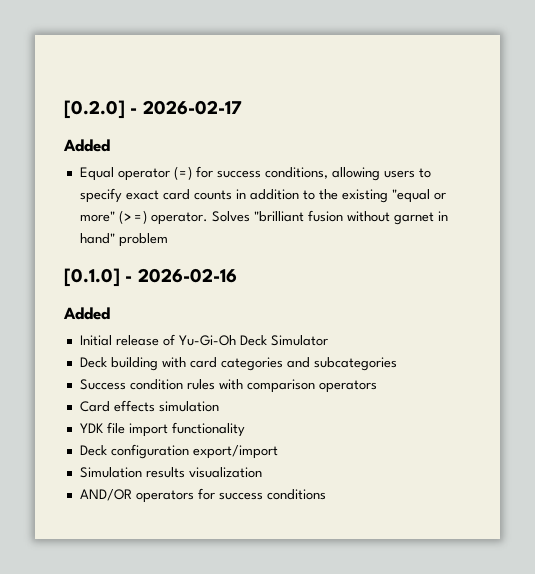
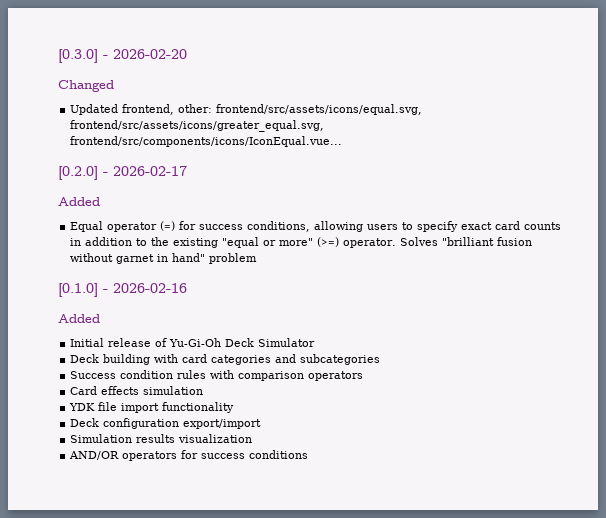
+ [0.3.0] - 2026-02-20
+ Changed
+ Updated frontend, other: frontend/src/assets/icons/equal.svg, frontend/src/assets/icons/greater_equal.svg, frontend/src/components/icons/IconEqual.vue...

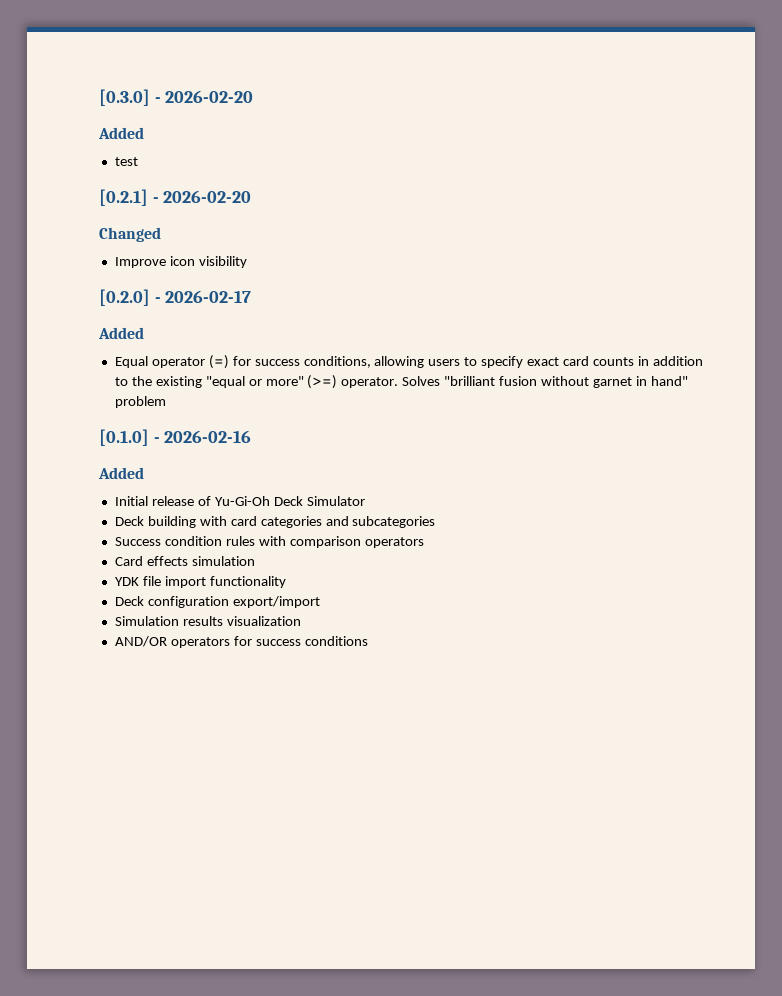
  [0.3.0] - 2026-02-20
+ Added
+ test
+ [0.2.1] - 2026-02-20
  Changed
- Updated frontend, other: frontend/src/assets/icons/equal.svg, frontend/src/assets/icons/greater_equal.svg, frontend/src/components/icons/IconEqual.vue...
+ Improve icon visibility

